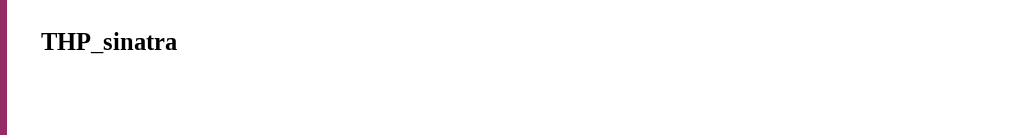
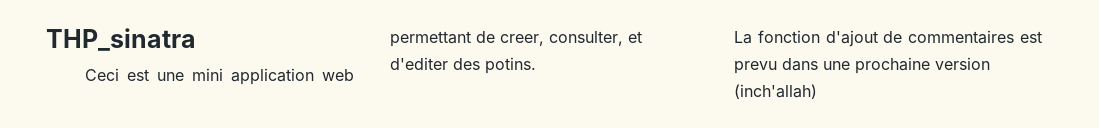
+ Ceci est une mini application web permettant de creer, consulter, et d'editer des potins.
+ La fonction d'ajout de commentaires est prevu dans une prochaine version (inch'allah)

